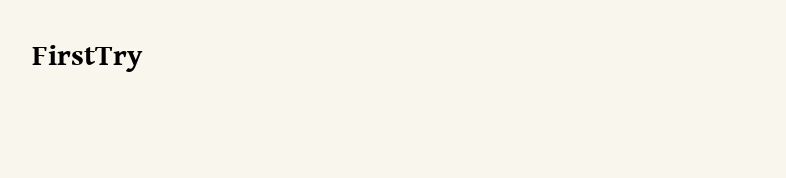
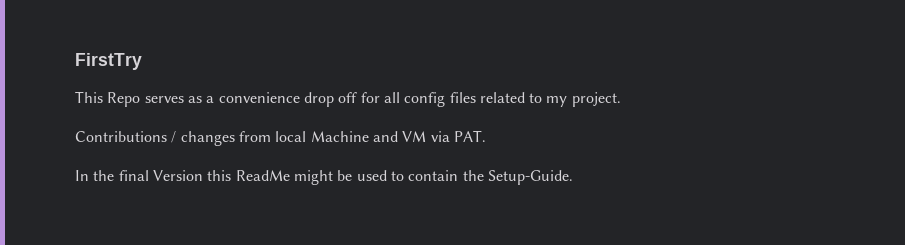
+ This Repo serves as a convenience drop off for all config files related to my project.
+ Contributions / changes from local Machine and VM via PAT.
+ In the final Version this ReadMe might be used to contain the Setup-Guide.

